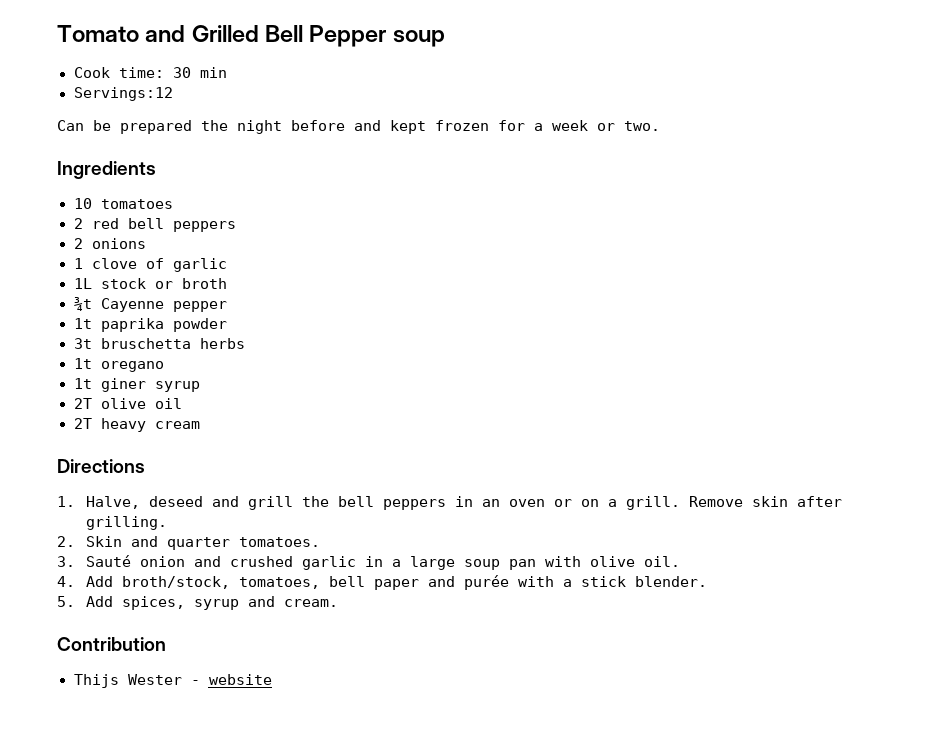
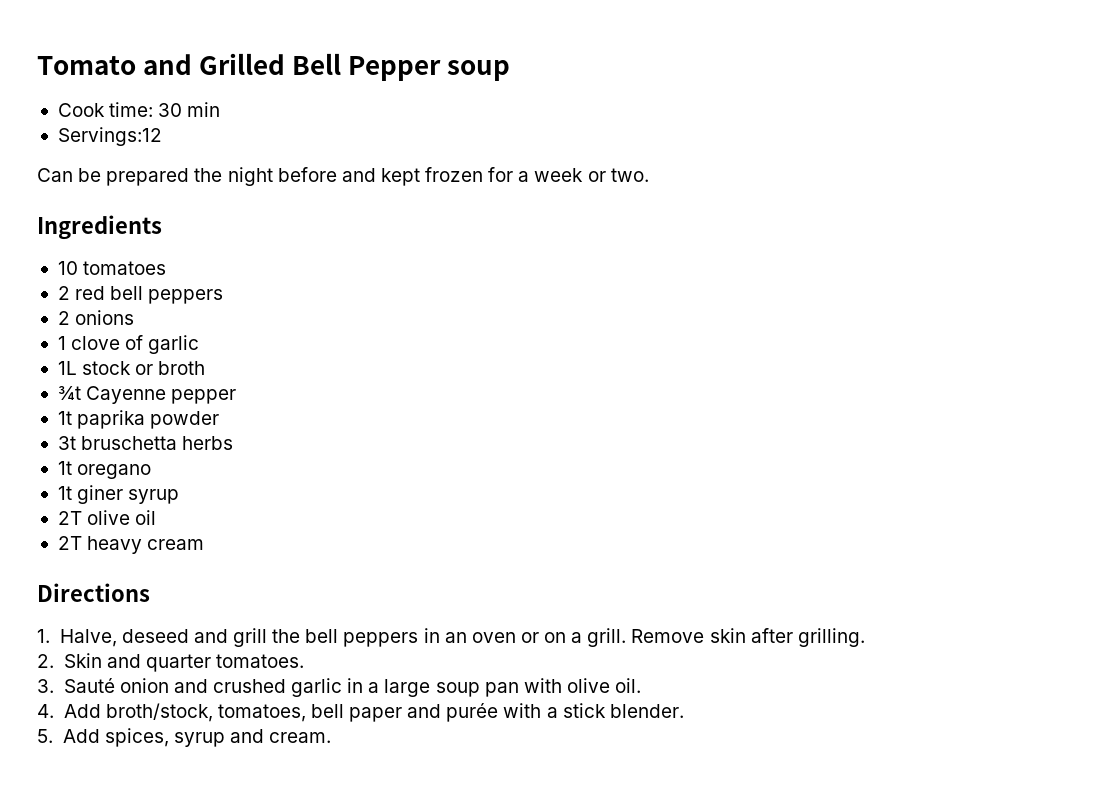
- Contribution
- Thijs Wester - website

